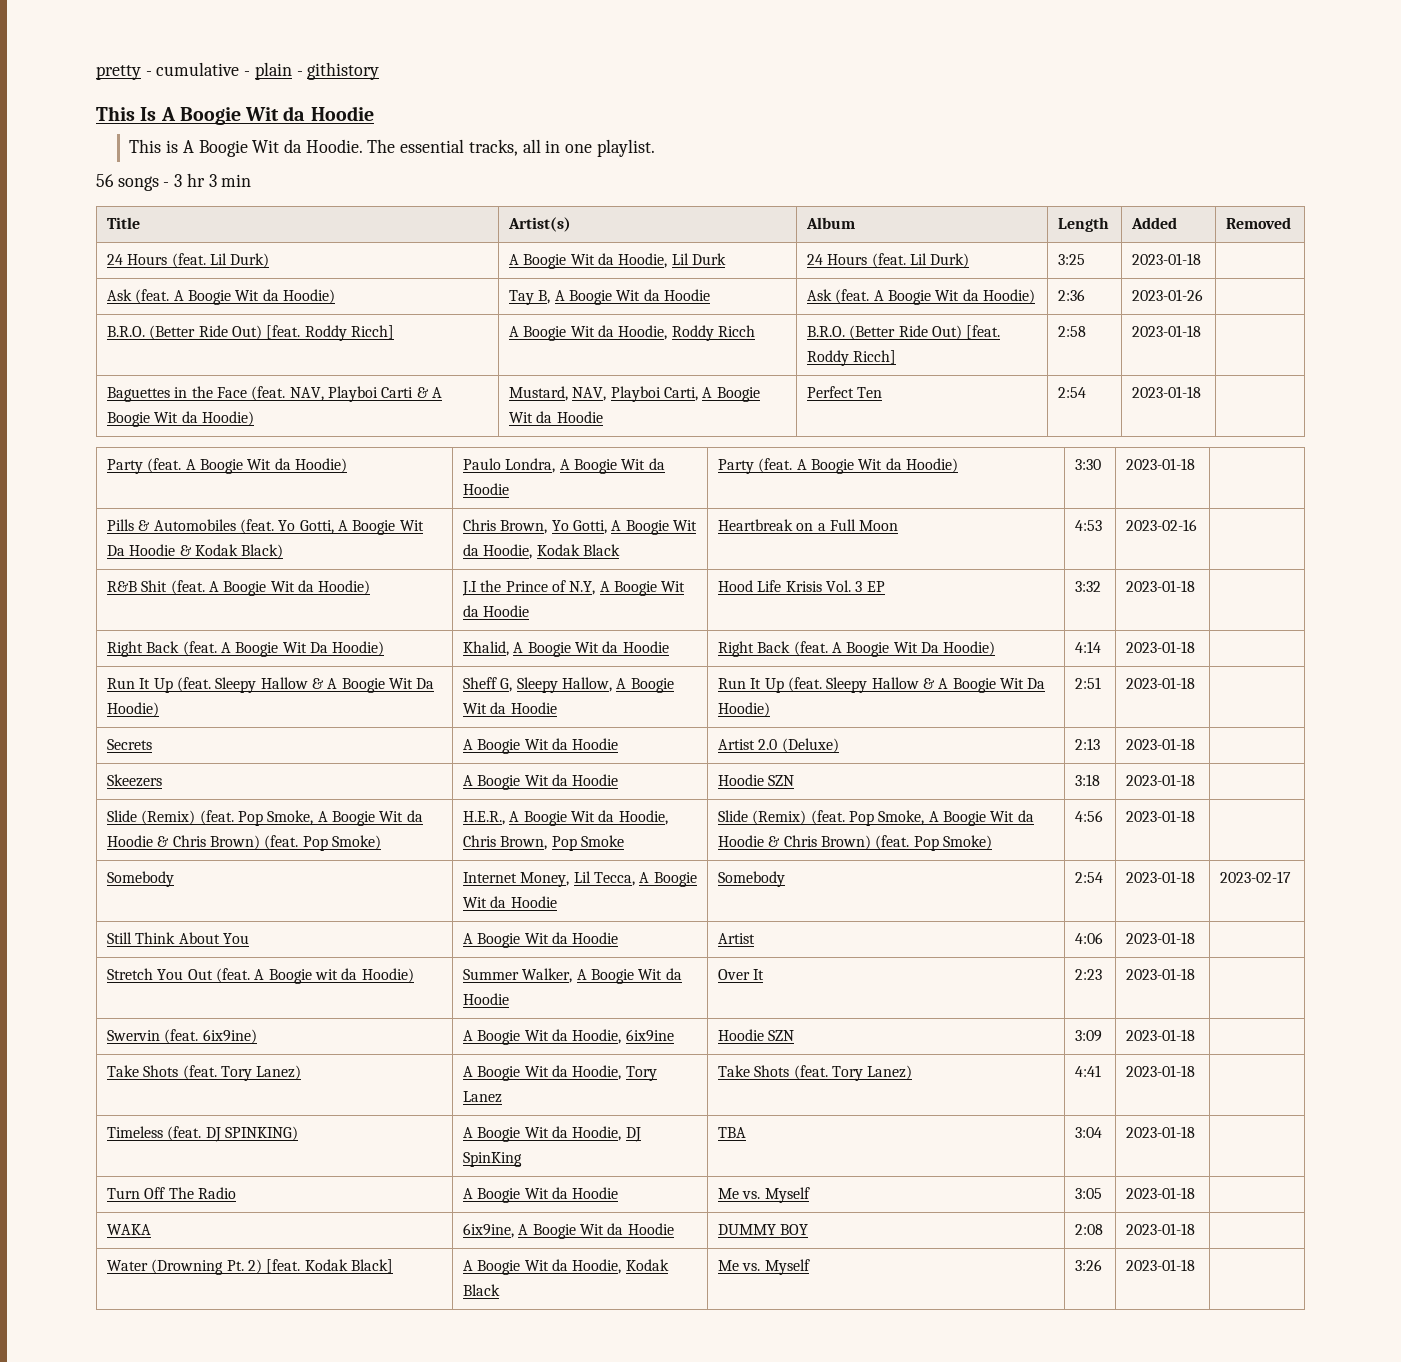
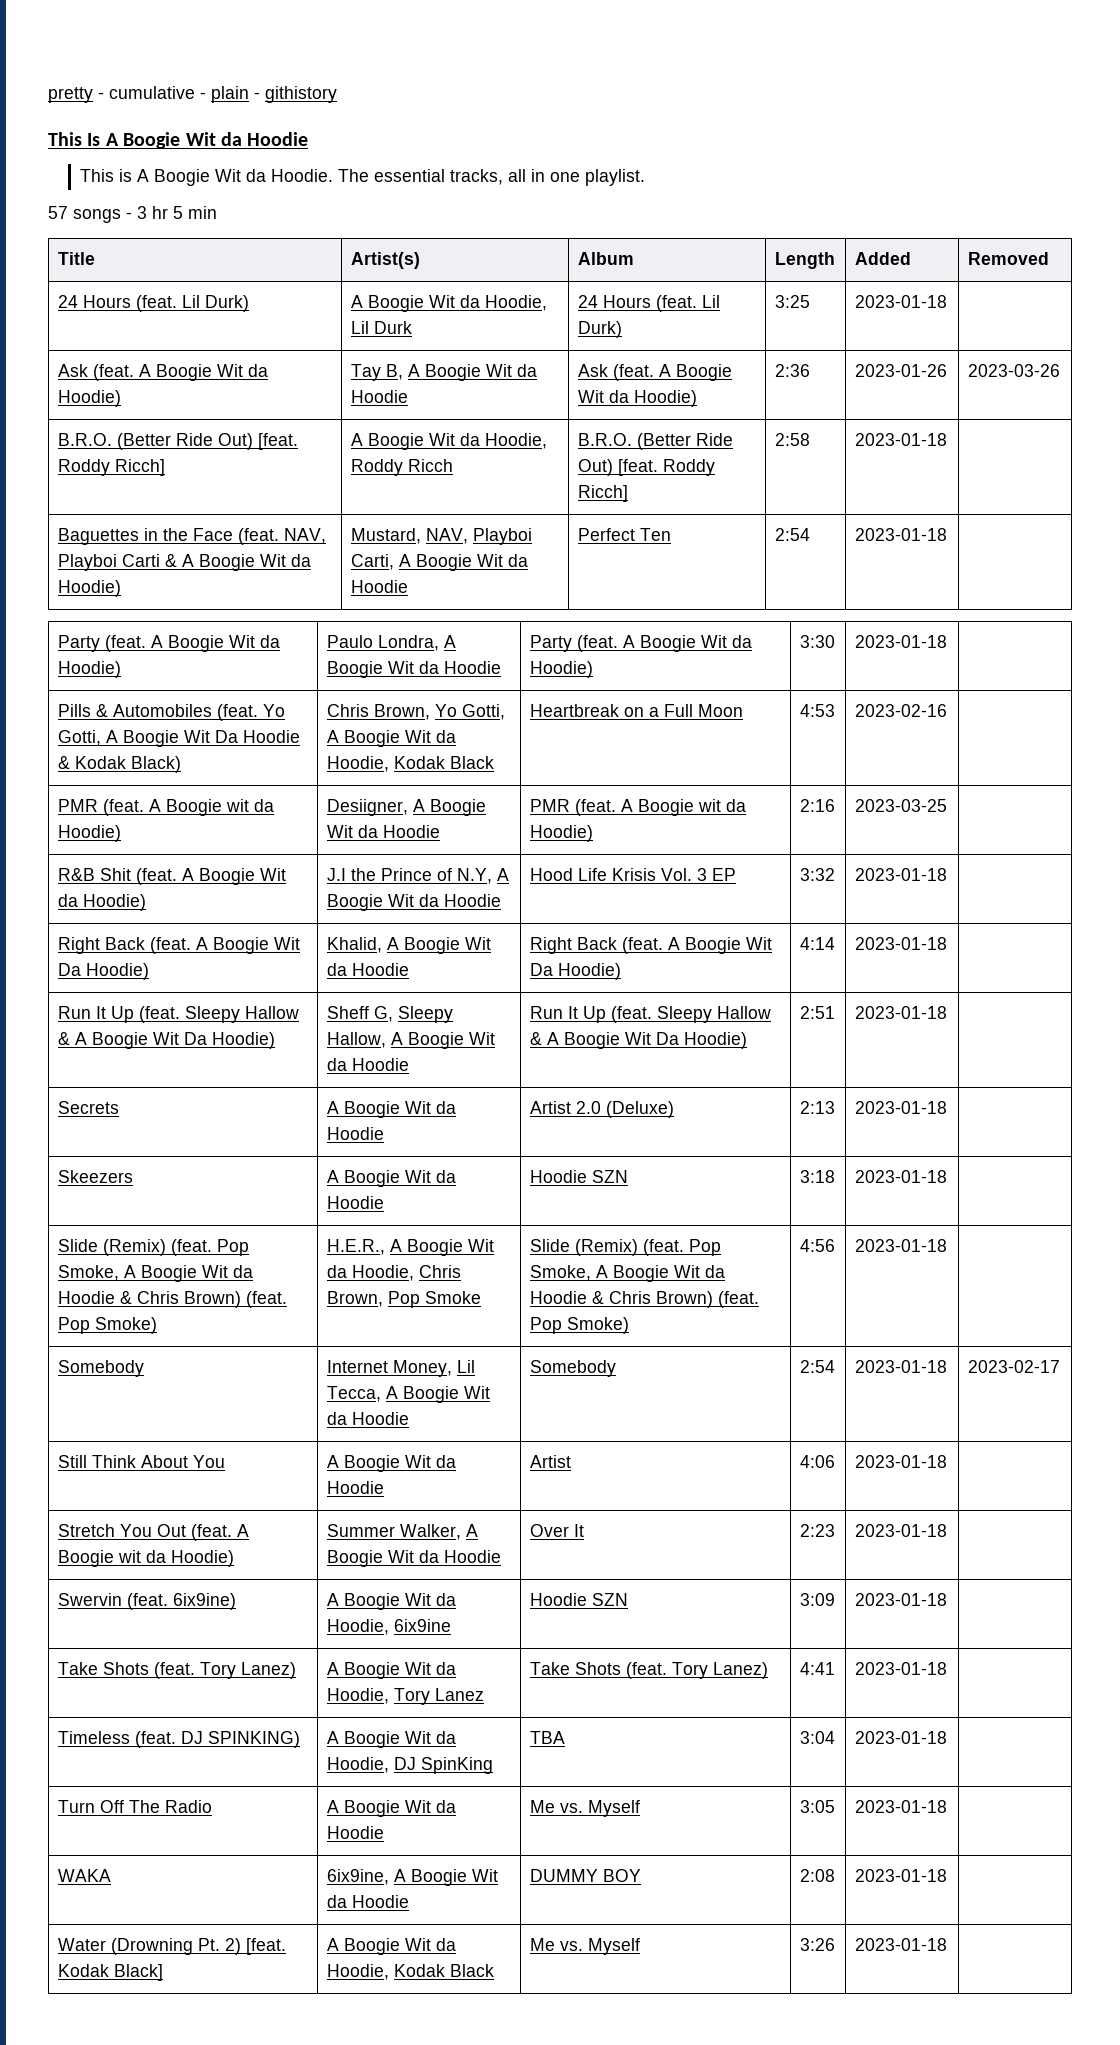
- 56 songs - 3 hr 3 min
+ 57 songs - 3 hr 5 min
- Ask (feat. A Boogie Wit da Hoodie) | Tay B, A Boogie Wit da Hoodie | Ask (feat. A Boogie Wit da Hoodie) | 2:36 | 2023-01-26 |
+ Ask (feat. A Boogie Wit da Hoodie) | Tay B, A Boogie Wit da Hoodie | Ask (feat. A Boogie Wit da Hoodie) | 2:36 | 2023-01-26 | 2023-03-26
+ PMR (feat. A Boogie wit da Hoodie) | Desiigner, A Boogie Wit da Hoodie | PMR (feat. A Boogie wit da Hoodie) | 2:16 | 2023-03-25 |

